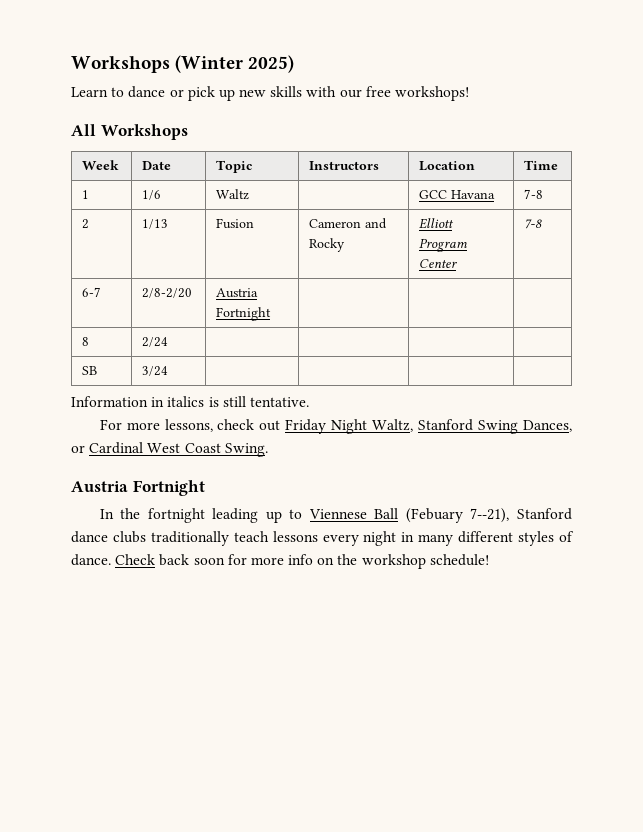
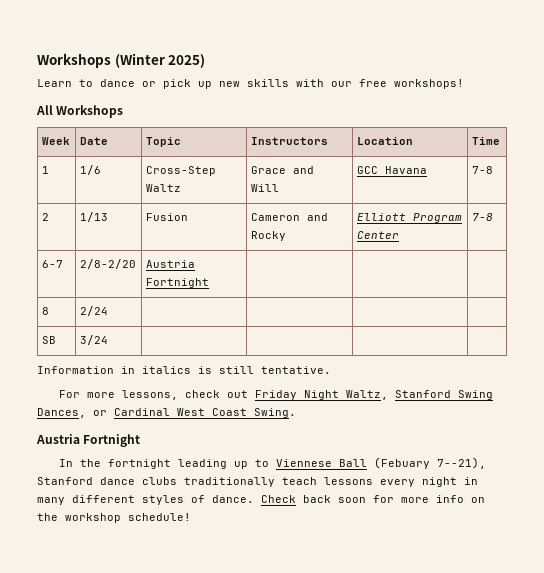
- 1 | 1/6 | Waltz | | GCC Havana | 7-8
+ 1 | 1/6 | Cross-Step Waltz | Grace and Will | GCC Havana | 7-8

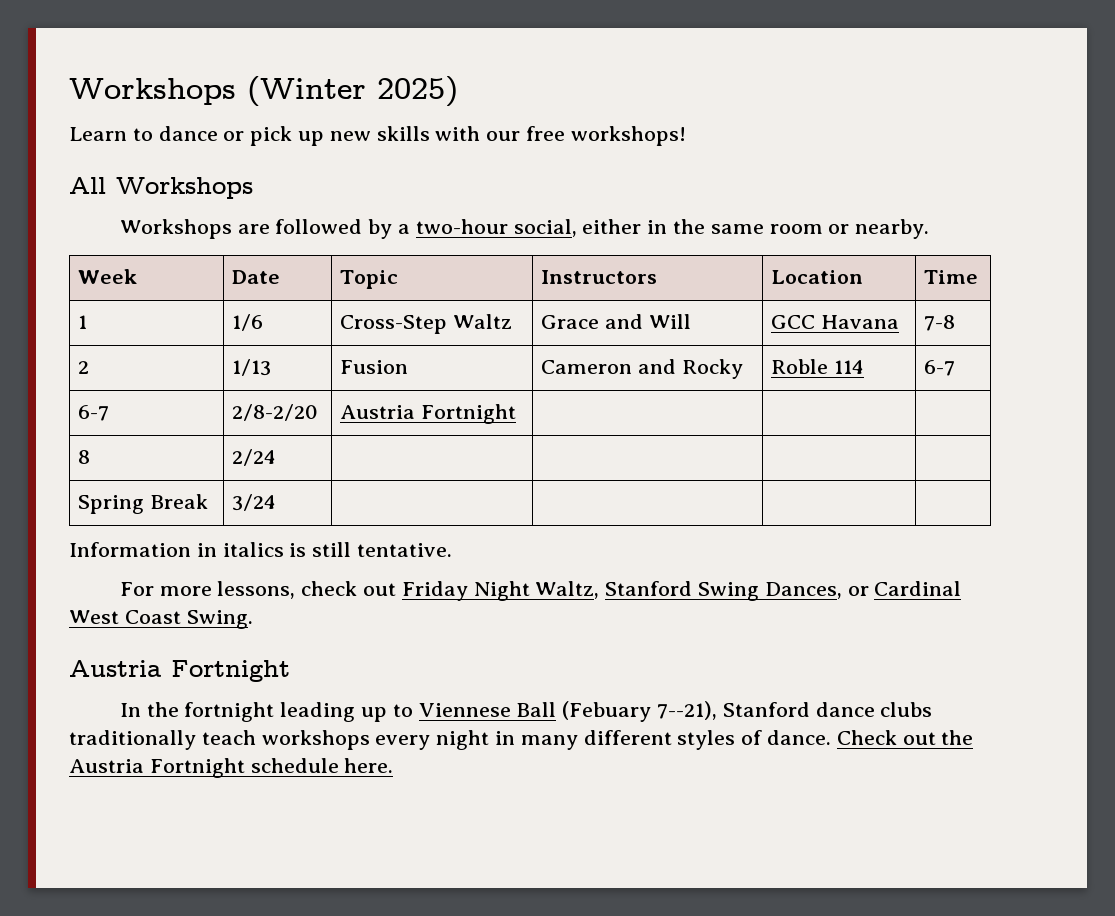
+ Workshops are followed by a two-hour social, either in the same room or nearby.
- 2 | 1/13 | Fusion | Cameron and Rocky | Elliott Program Center | 7-8
+ 2 | 1/13 | Fusion | Cameron and Rocky | Roble 114 | 6-7
- SB | 3/24 | | | |
+ Spring Break | 3/24 | | | |
- In the fortnight leading up to Viennese Ball (Febuary 7--21), Stanford dance clubs traditionally teach lessons every night in many different styles of dance.
+ In the fortnight leading up to Viennese Ball (Febuary 7--21), Stanford dance clubs traditionally teach workshops every night in many different styles of dance.
- Check back soon for more info on the workshop schedule!
+ Check out the Austria Fortnight schedule here.

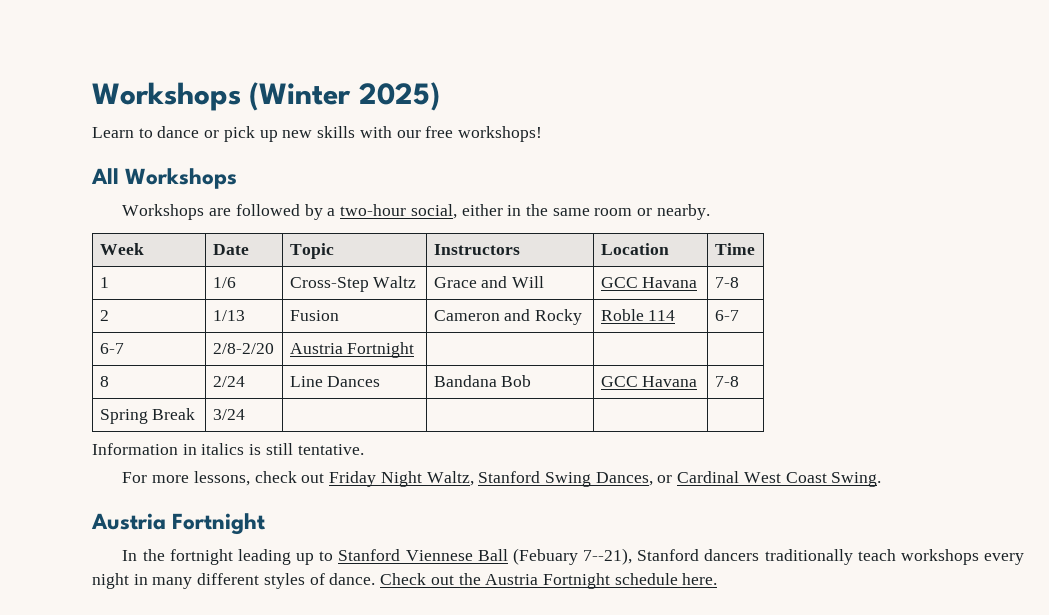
- 8 | 2/24 | | | |
+ 8 | 2/24 | Line Dances | Bandana Bob | GCC Havana | 7-8
- In the fortnight leading up to Viennese Ball (Febuary 7--21), Stanford dance clubs traditionally teach workshops every night in many different styles of dance.
+ In the fortnight leading up to Stanford Viennese Ball (Febuary 7--21), Stanford dancers traditionally teach workshops every night in many different styles of dance.

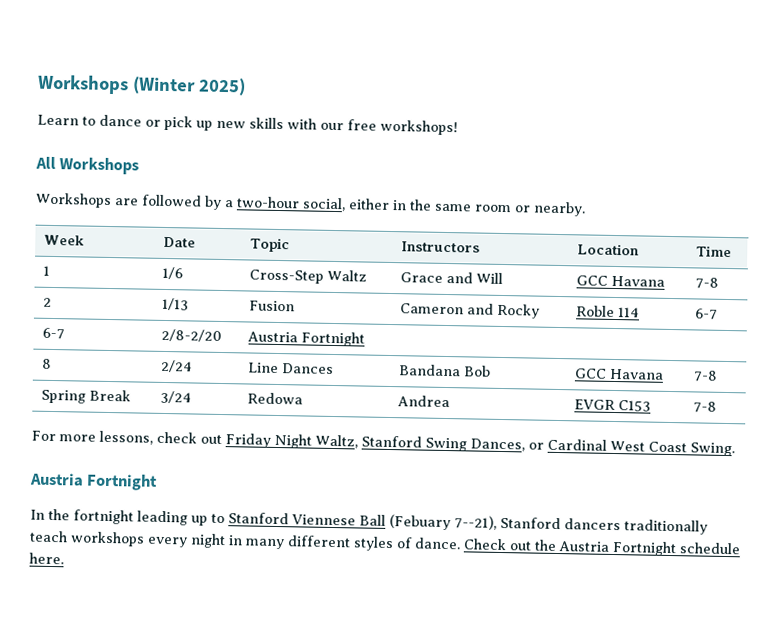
- Spring Break | 3/24 | | | |
- Information in italics is still tentative.
+ Spring Break | 3/24 | Redowa | Andrea | EVGR C153 | 7-8

